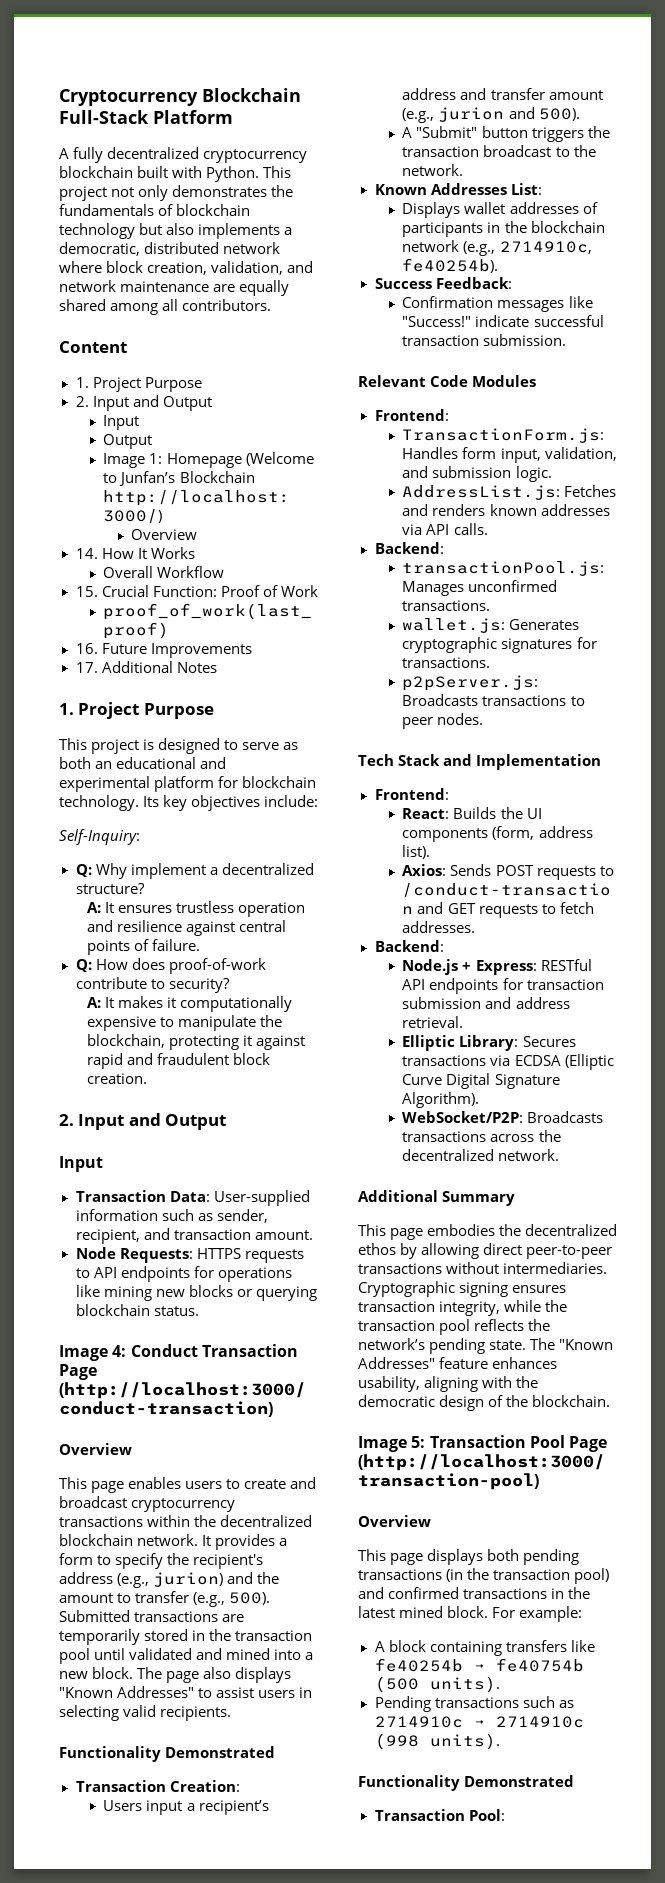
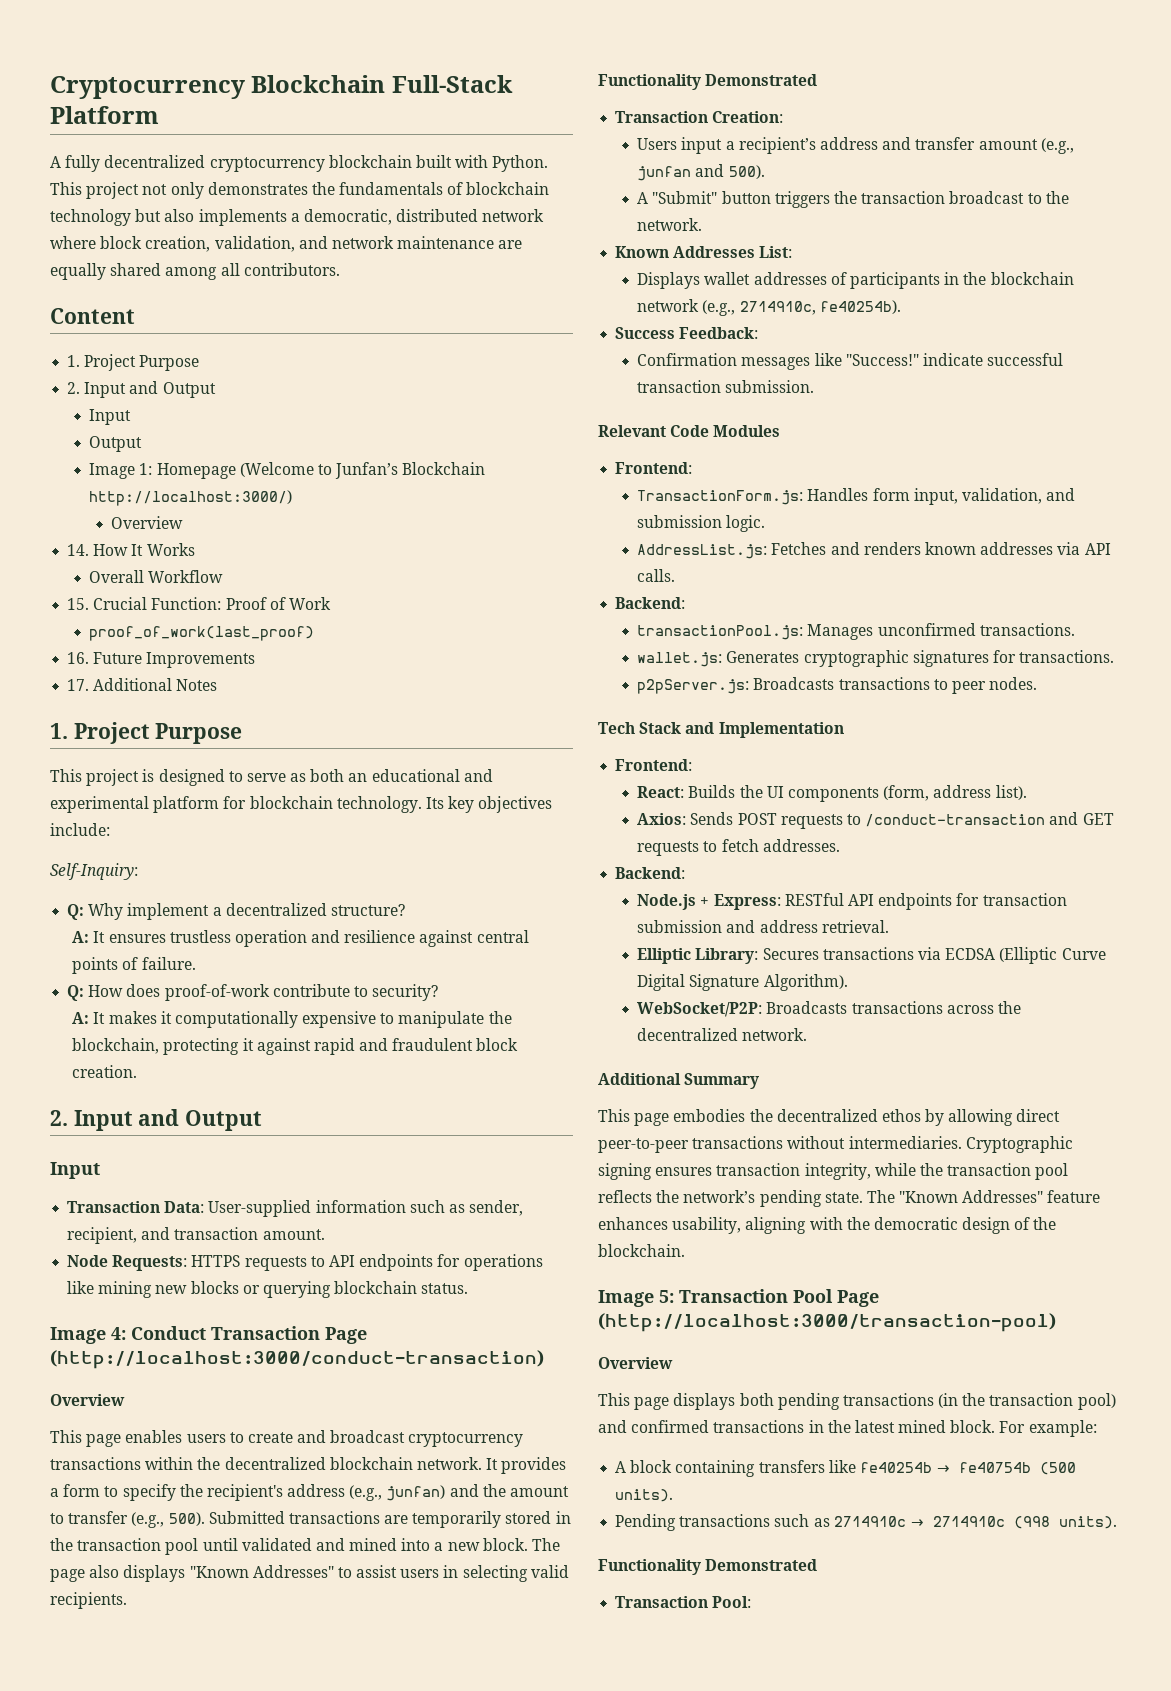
- It provides a form to specify the recipient's address (e.g., jurion) and the amount to transfer (e.g., 500).
+ It provides a form to specify the recipient's address (e.g., junfan) and the amount to transfer (e.g., 500).
- Users input a recipient’s address and transfer amount (e.g., jurion and 500).
+ Users input a recipient’s address and transfer amount (e.g., junfan and 500).

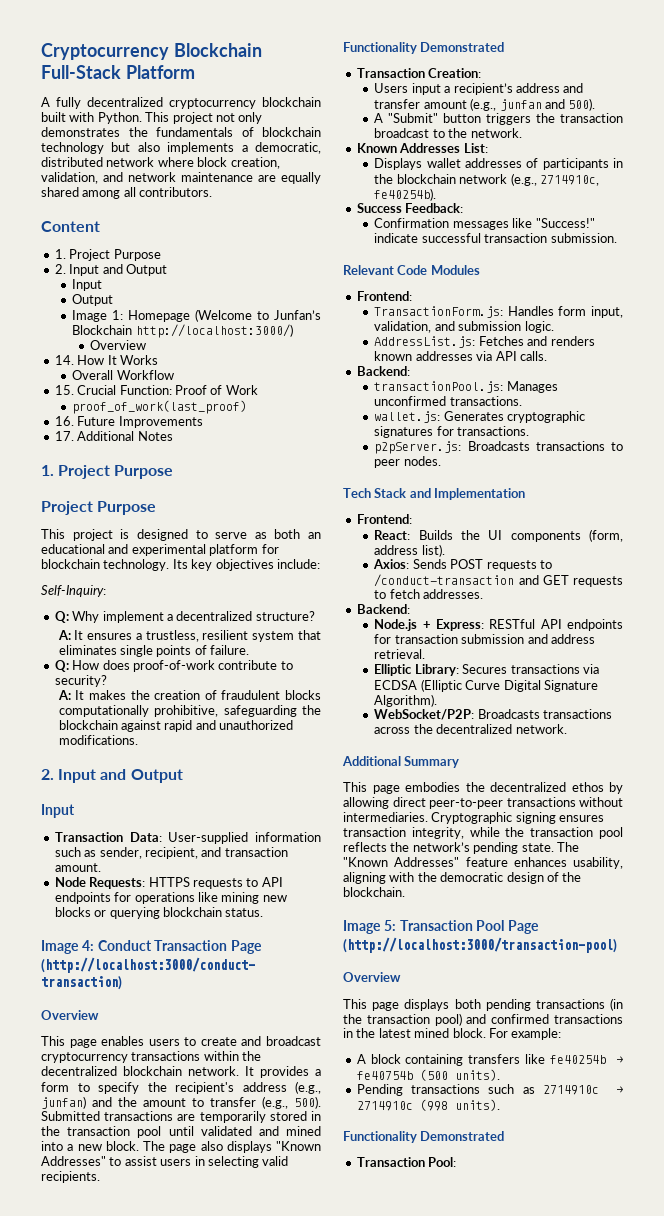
  17. Additional Notes
  1. Project Purpose
+ Project Purpose
- A: It ensures trustless operation and resilience against central points of failure.
+ A: It ensures a trustless, resilient system that eliminates single points of failure.
- A: It makes it computationally expensive to manipulate the blockchain, protecting it against rapid and fraudulent block creation.
+ A: It makes the creation of fraudulent blocks computationally prohibitive, safeguarding the blockchain against rapid and unauthorized modifications.

